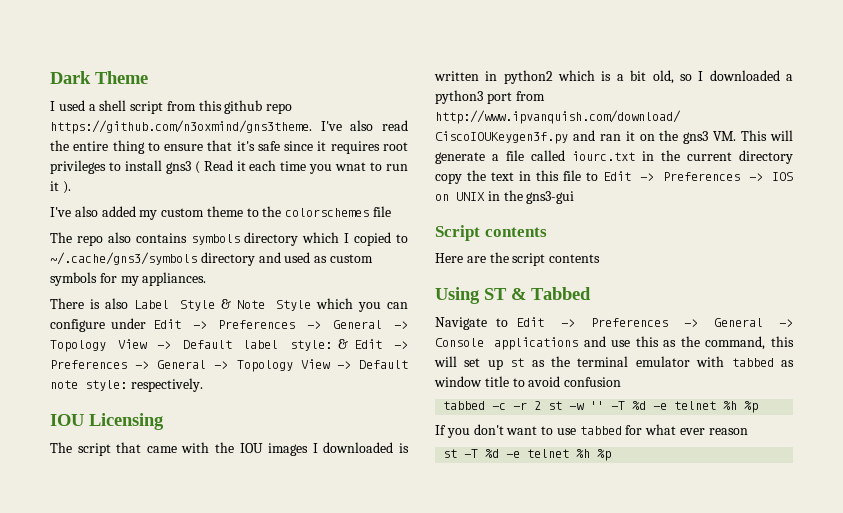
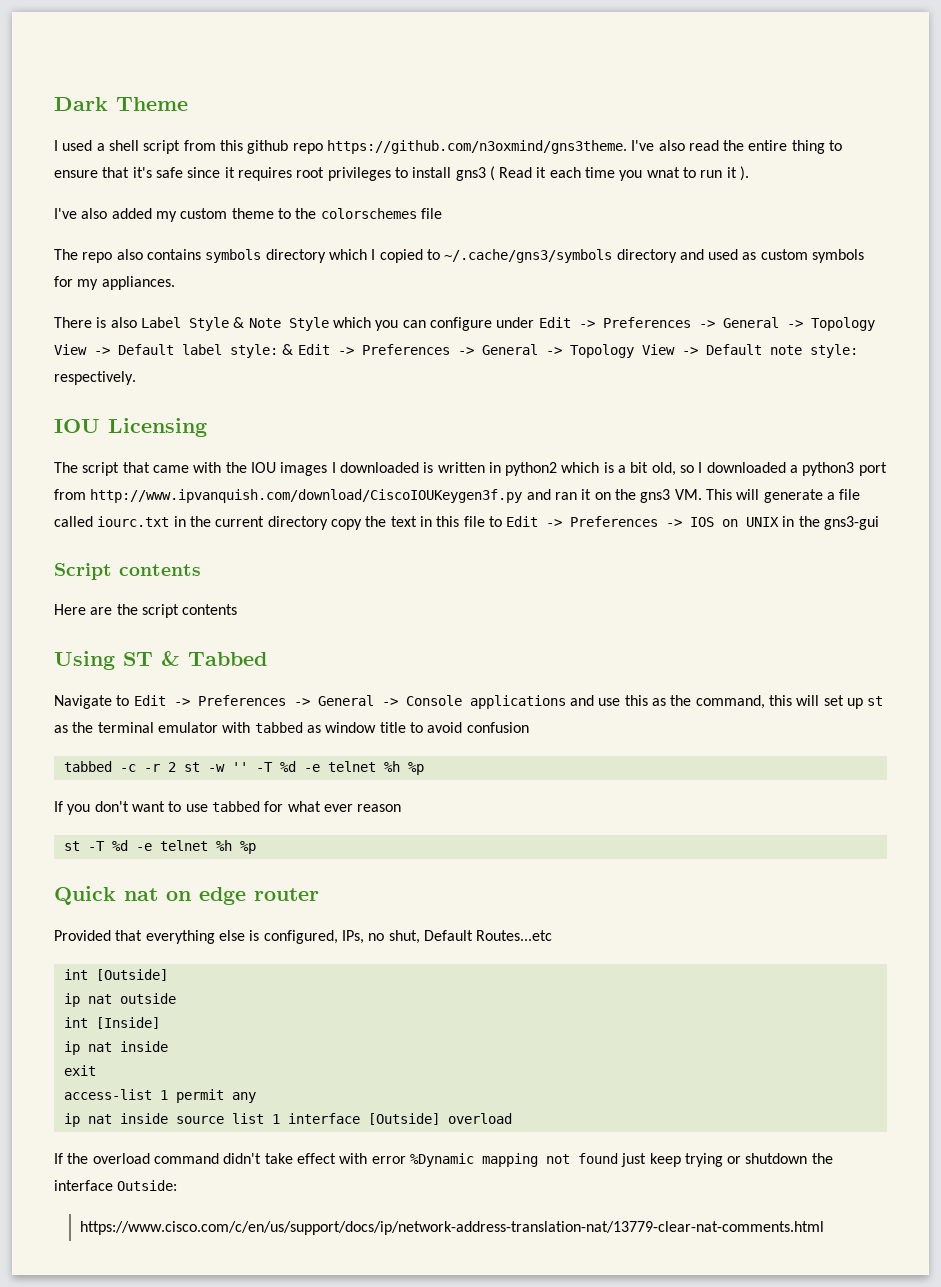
+ Quick nat on edge router
+ Provided that everything else is configured, IPs, no shut, Default Routes...etc
+ int [Outside]
+ ip nat outside
+ int [Inside]
+ ip nat inside
+ exit
+ access-list 1 permit any
+ ip nat inside source list 1 interface [Outside] overload
+ If the overload command didn't take effect with error %Dynamic mapping not found just keep trying or shutdown the interface Outside:
+ https://www.cisco.com/c/en/us/support/docs/ip/network-address-translation-nat/13779-clear-nat-comments.html

